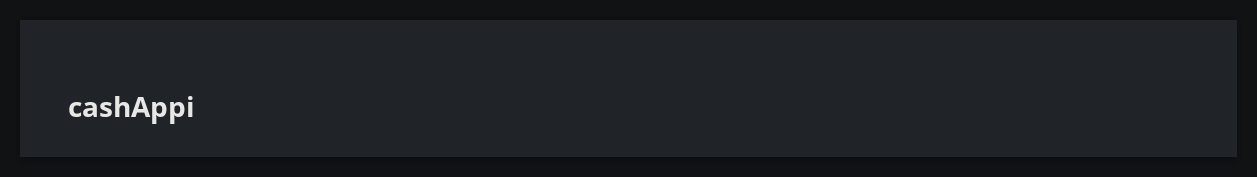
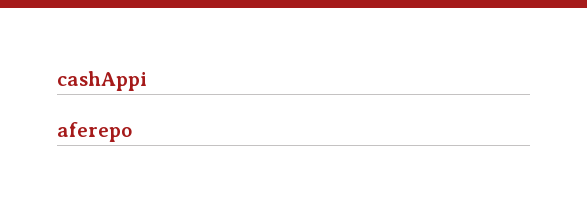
+ aferepo

